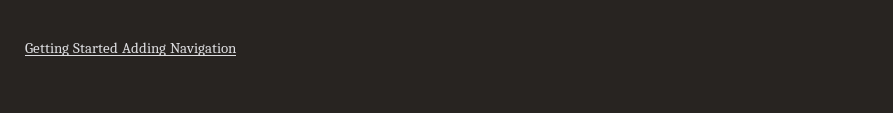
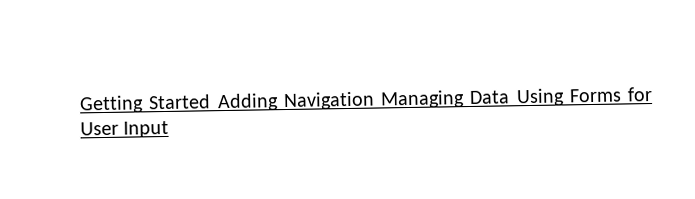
- Getting Started Adding Navigation
+ Getting Started Adding Navigation Managing Data Using Forms for User Input

